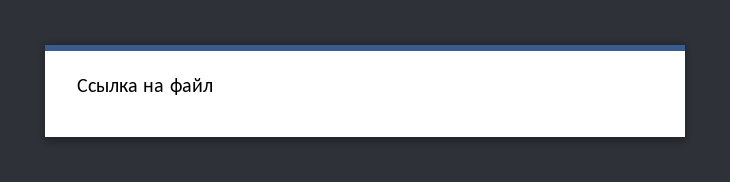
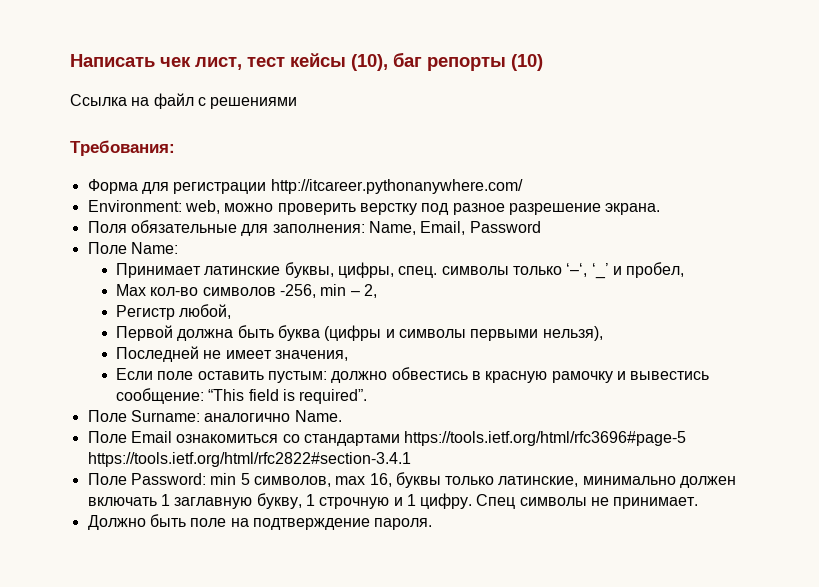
- Ссылка на файл
+ Написать чек лист, тест кейсы (10), баг репорты (10)
+ Ссылка на файл с решениями
+ Требования:
+ Форма для регистрации http://itcareer.pythonanywhere.com/
+ Environment: web, можно проверить верстку под разное разрешение экрана.
+ Поля обязательные для заполнения: Name, Email, Password
+ Поле Name:
+ Принимает латинские буквы, цифры, спец. символы только ‘–‘, ‘_’ и пробел,
+ Max кол-во символов -256, min – 2,
+ Регистр любой,
+ Первой должна быть буква (цифры и символы первыми нельзя),
+ Последней не имеет значения,
+ Если поле оставить пустым: должно обвестись в красную рамочку и вывестись сообщение: “This field is required”.
+ Поле Surname: аналогично Name.
+ Поле Email ознакомиться со стандартами https://tools.ietf.org/html/rfc3696#page-5 https://tools.ietf.org/html/rfc2822#section-3.4.1
+ Поле Password: min 5 символов, max 16, буквы только латинские, минимально должен включать 1 заглавную букву, 1 строчную и 1 цифру. Спец символы не принимает.
+ Должно быть поле на подтверждение пароля.

